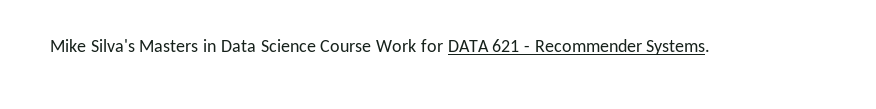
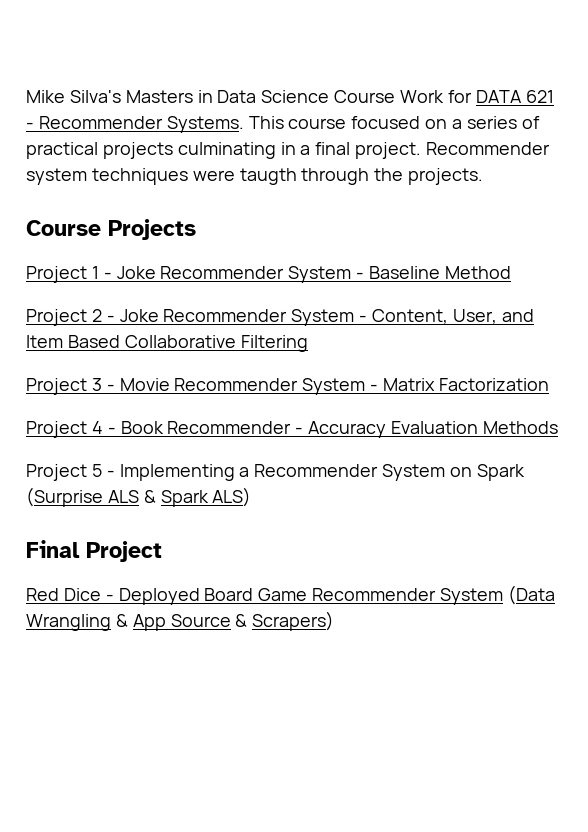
+ This course focused on a series of practical projects culminating in a final project. Recommender system techniques were taugth through the projects.
+ Course Projects
+ Project 1 - Joke Recommender System - Baseline Method
+ Project 2 - Joke Recommender System - Content, User, and Item Based Collaborative Filtering
+ Project 3 - Movie Recommender System - Matrix Factorization
+ Project 4 - Book Recommender - Accuracy Evaluation Methods
+ Project 5 - Implementing a Recommender System on Spark (Surprise ALS & Spark ALS)
+ Final Project
+ Red Dice - Deployed Board Game Recommender System (Data Wrangling & App Source & Scrapers)

